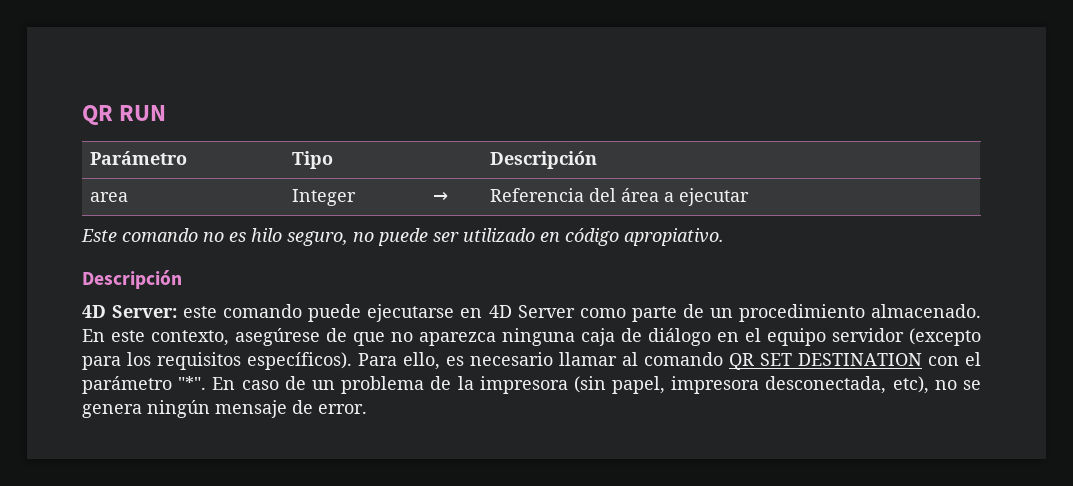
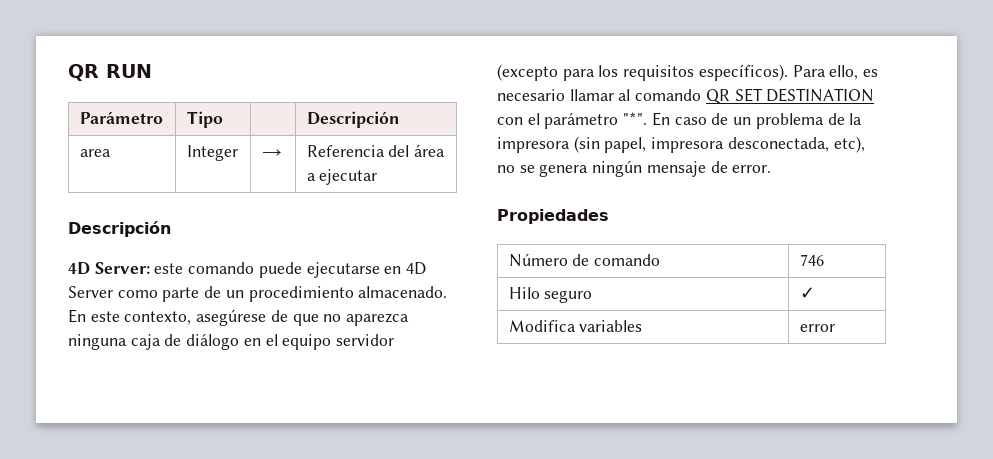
- Este comando no es hilo seguro, no puede ser utilizado en código apropiativo.
+ Propiedades
+ Número de comando | 746
+ Hilo seguro | ✓
+ Modifica variables | error

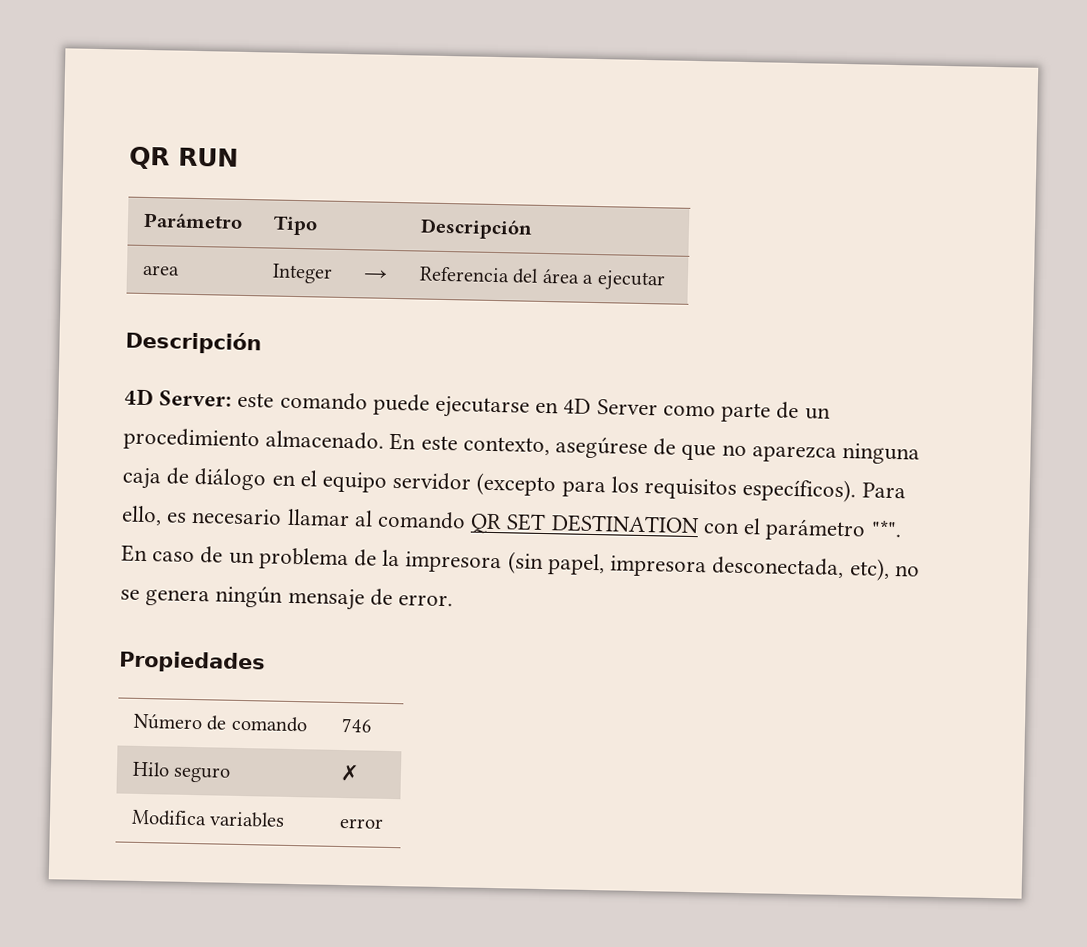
- Hilo seguro | ✓
+ Hilo seguro | ✗

